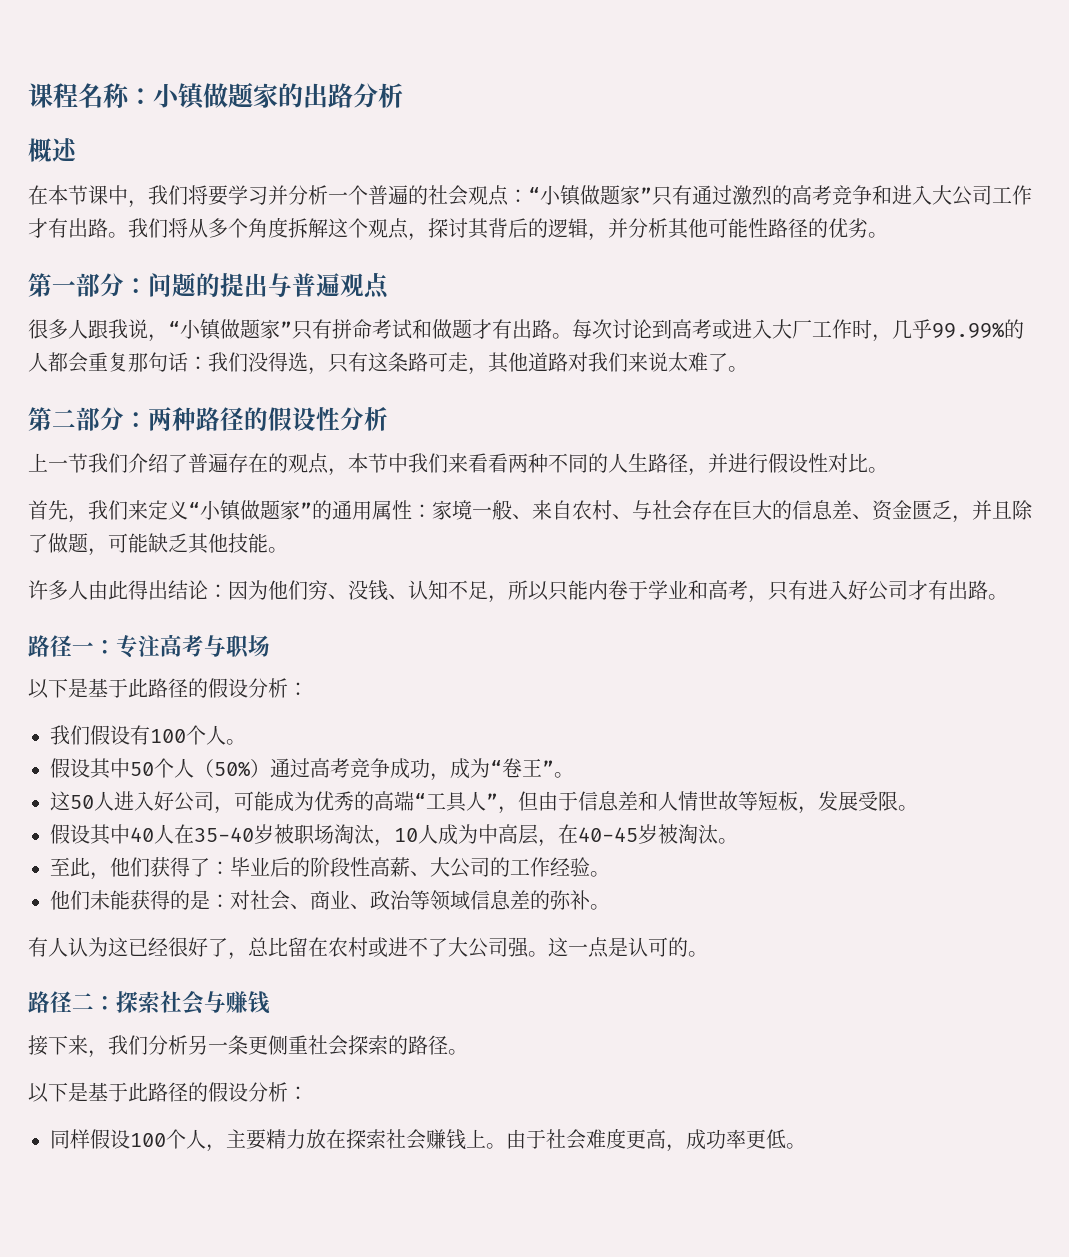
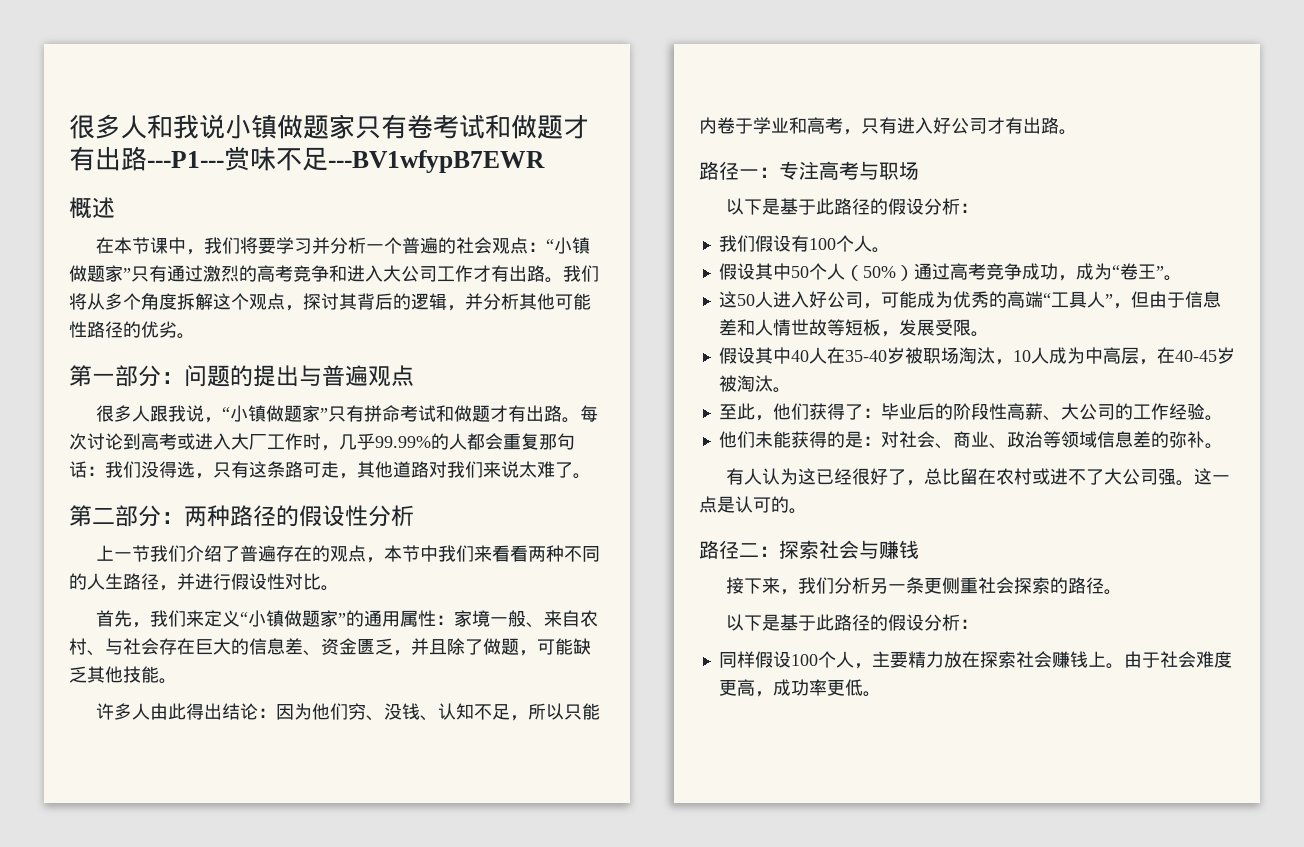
- 课程名称：小镇做题家的出路分析
+ 很多人和我说小镇做题家只有卷考试和做题才有出路---P1---赏味不足---BV1wfypB7EWR

